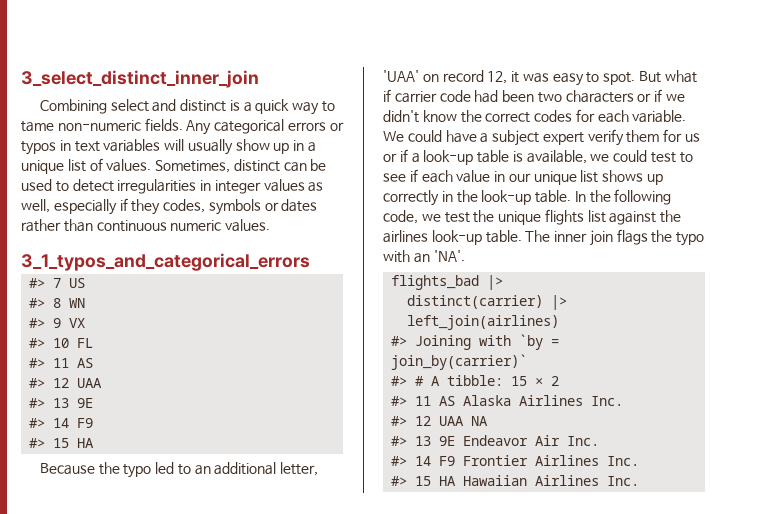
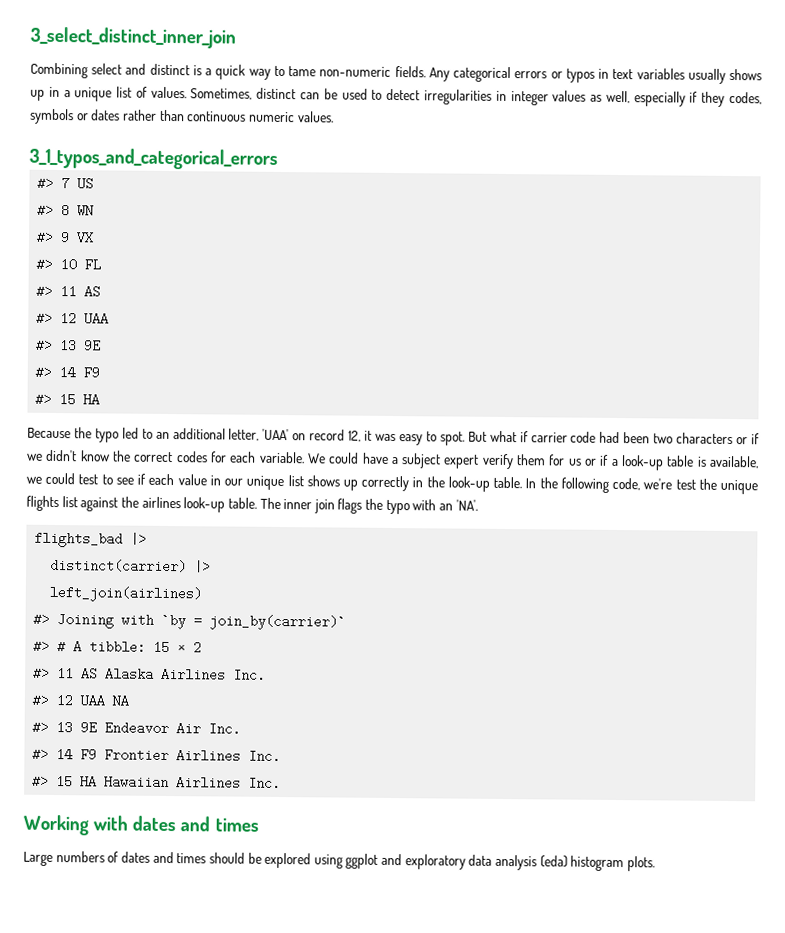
- Any categorical errors or typos in text variables will usually show up in a unique list of values.
+ Any categorical errors or typos in text variables usually shows up in a unique list of values.
- In the following code, we test the unique flights list against the airlines look-up table.
+ In the following code, we're test the unique flights list against the airlines look-up table.
+ Working with dates and times
+ Large numbers of dates and times should be explored using ggplot and exploratory data analysis (eda) histogram plots.

